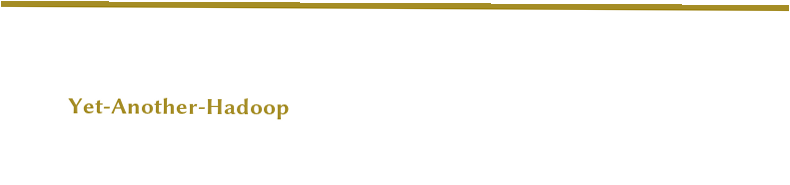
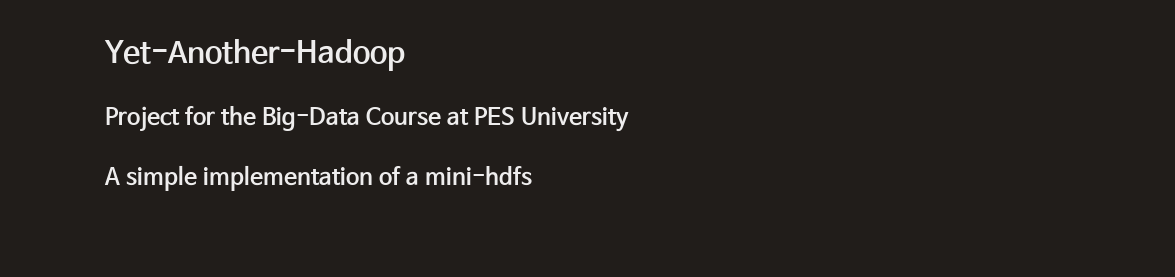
+ Project for the Big-Data Course at PES University
+ A simple implementation of a mini-hdfs

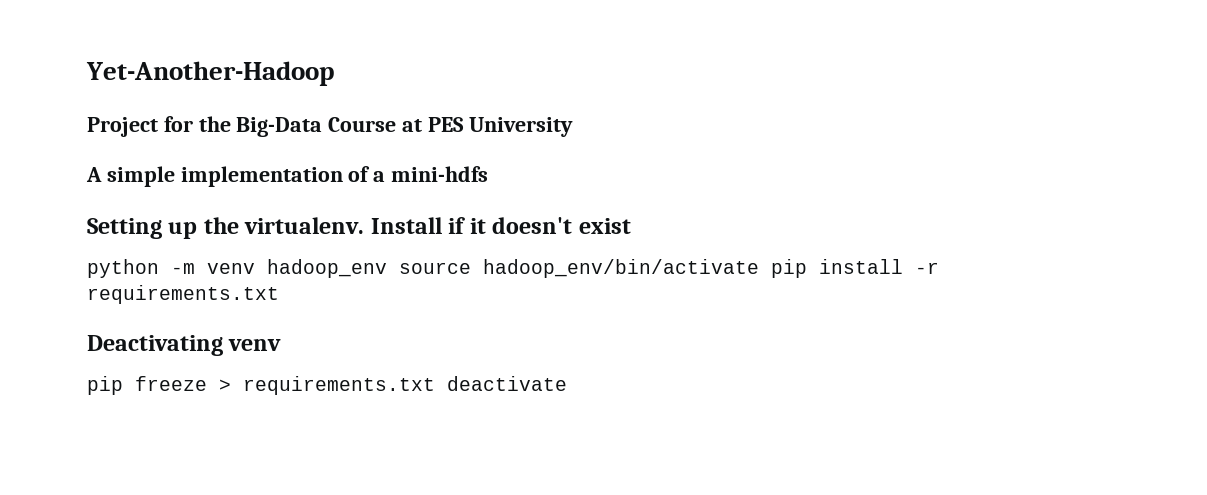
+ Setting up the virtualenv. Install if it doesn't exist
+ python -m venv hadoop_env source hadoop_env/bin/activate pip install -r requirements.txt
+ Deactivating venv
+ pip freeze > requirements.txt deactivate

